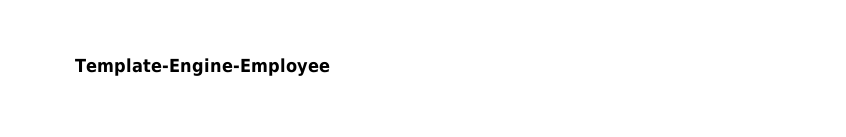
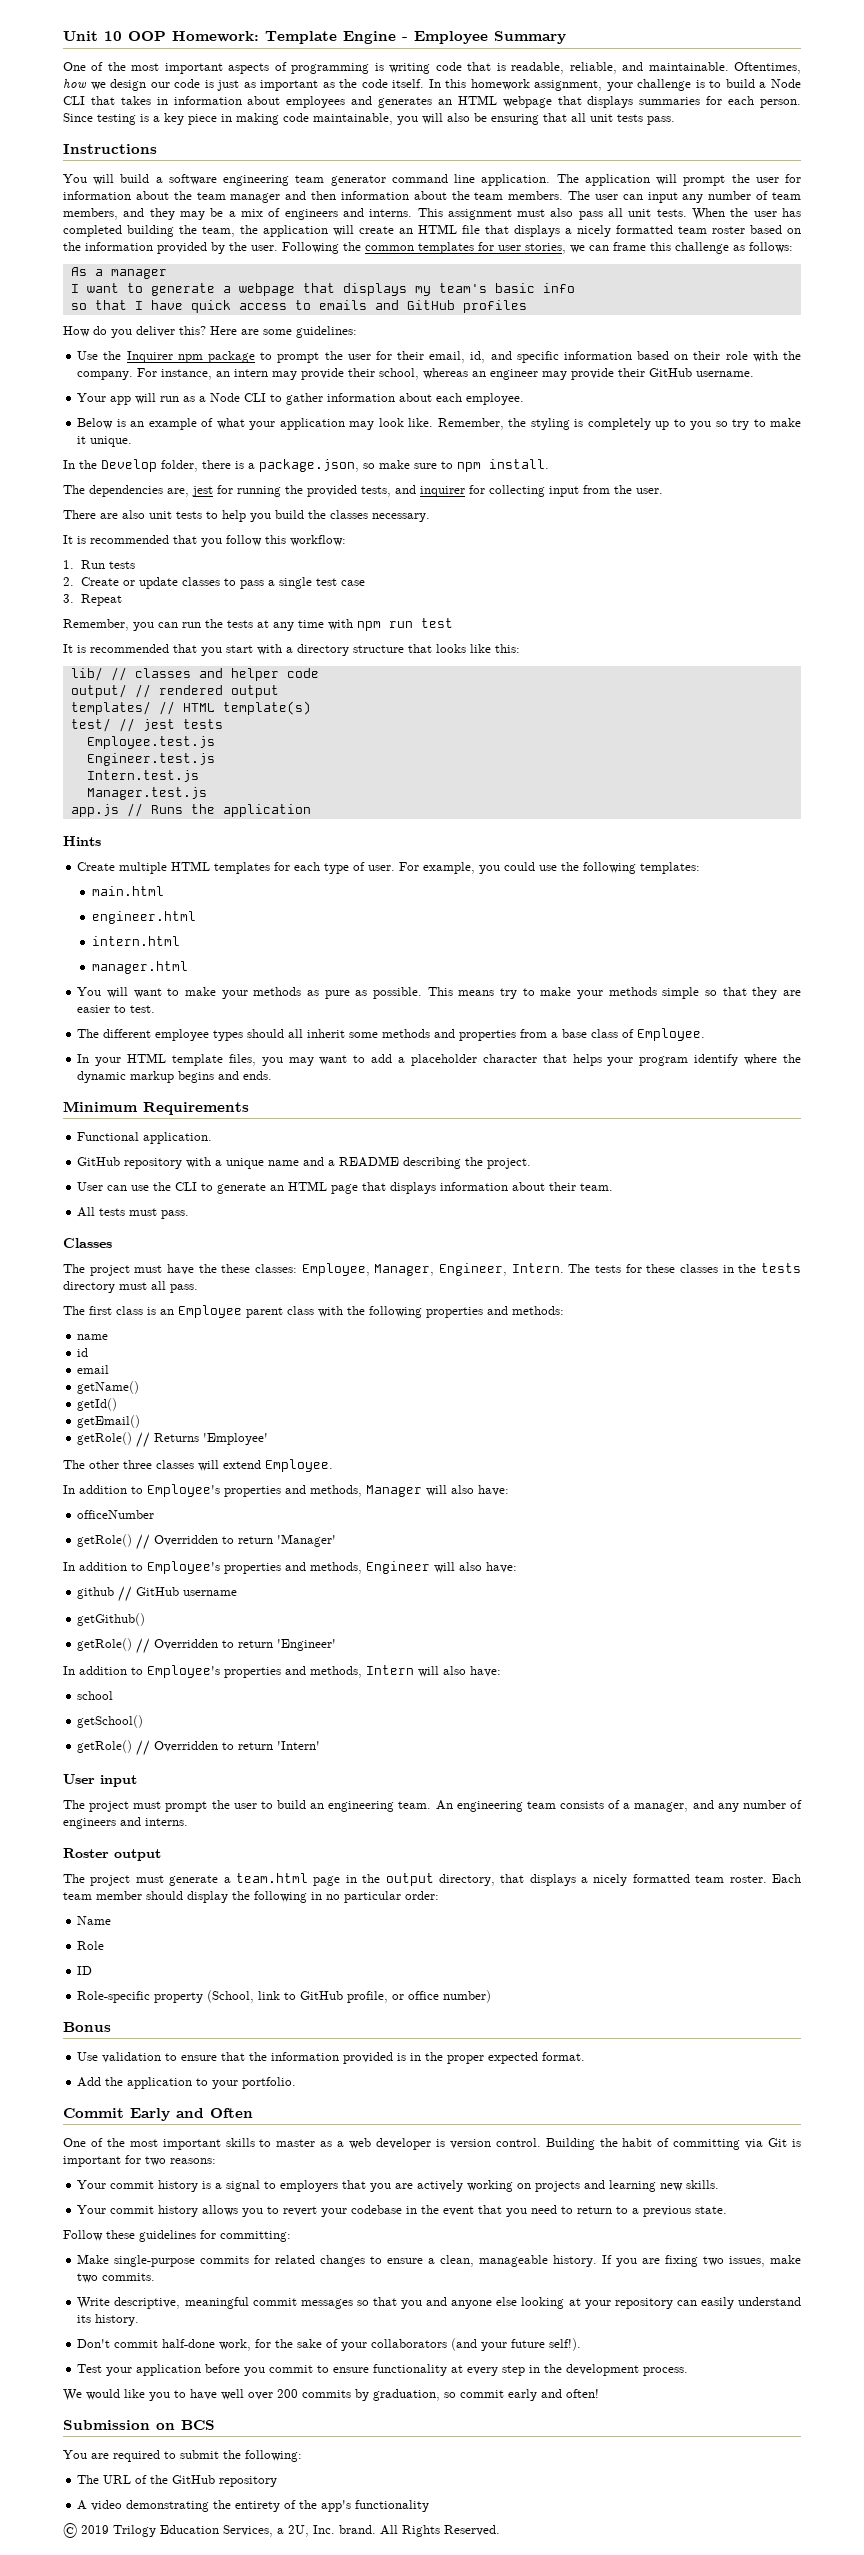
- Template-Engine-Employee
+ Unit 10 OOP Homework: Template Engine - Employee Summary
+ One of the most important aspects of programming is writing code that is readable, reliable, and maintainable. Oftentimes, how we design our code is just as important as the code itself. In this homework assignment, your challenge is to build a Node CLI that takes in information about employees and generates an HTML webpage that displays summaries for each person. Since testing is a key piece in making code maintainable, you will also be ensuring that all unit tests pass.
+ Instructions
+ You will build a software engineering team generator command line application. The application will prompt the user for information about the team manager and then information about the team members. The user can input any number of team members, and they may be a mix of engineers and interns. This assignment must also pass all unit tests. When the user has completed building the team, the application will create an HTML file that displays a nicely formatted team roster based on the information provided by the user. Following the common templates for user stories, we can frame this challenge as follows:
+ As a manager
+ I want to generate a webpage that displays my team's basic info
+ so that I have quick access to emails and GitHub profiles
+ How do you deliver this? Here are some guidelines:
+ Use the Inquirer npm package to prompt the user for their email, id, and specific information based on their role with the company. For instance, an intern may provide their school, whereas an engineer may provide their GitHub username.
+ Your app will run as a Node CLI to gather information about each employee.
+ Below is an example of what your application may look like. Remember, the styling is completely up to you so try to make it unique.
+ In the Develop folder, there is a package.json, so make sure to npm install.
+ The dependencies are, jest for running the provided tests, and inquirer for collecting input from the user.
+ There are also unit tests to help you build the classes necessary.
+ It is recommended that you follow this workflow:
+ 1. Run tests
+ 2. Create or update classes to pass a single test case
+ 3. Repeat
+ Remember, you can run the tests at any time with npm run test
+ It is recommended that you start with a directory structure that looks like this:
+ lib/ // classes and helper code
+ output/ // rendered output
+ templates/ // HTML template(s)
+ test/ // jest tests
+ Employee.test.js
+ Engineer.test.js
+ Intern.test.js
+ Manager.test.js
+ app.js // Runs the application
+ Hints
+ Create multiple HTML templates for each type of user. For example, you could use the following templates:
+ main.html
+ engineer.html
+ intern.html
+ manager.html
+ You will want to make your methods as pure as possible. This means try to make your methods simple so that they are easier to test.
+ The different employee types should all inherit some methods and properties from a base class of Employee.
+ In your HTML template files, you may want to add a placeholder character that helps your program identify where the dynamic markup begins and ends.
+ Minimum Requirements
+ Functional application.
+ GitHub repository with a unique name and a README describing the project.
+ User can use the CLI to generate an HTML page that displays information about their team.
+ All tests must pass.
+ Classes
+ The project must have the these classes: Employee, Manager, Engineer, Intern. The tests for these classes in the tests directory must all pass.
+ The first class is an Employee parent class with the following properties and methods:
+ name
+ id
+ email
+ getName()
+ getId()
+ getEmail()
+ getRole() // Returns 'Employee'
+ The other three classes will extend Employee.
+ In addition to Employee's properties and methods, Manager will also have:
+ officeNumber
+ getRole() // Overridden to return 'Manager'
+ In addition to Employee's properties and methods, Engineer will also have:
+ github // GitHub username
+ getGithub()
+ getRole() // Overridden to return 'Engineer'
+ In addition to Employee's properties and methods, Intern will also have:
+ school
+ getSchool()
+ getRole() // Overridden to return 'Intern'
+ User input
+ The project must prompt the user to build an engineering team. An engineering team consists of a manager, and any number of engineers and interns.
+ Roster output
+ The project must generate a team.html page in the output directory, that displays a nicely formatted team roster. Each team member should display the following in no particular order:
+ Name
+ Role
+ ID
+ Role-specific property (School, link to GitHub profile, or office number)
+ Bonus
+ Use validation to ensure that the information provided is in the proper expected format.
+ Add the application to your portfolio.
+ Commit Early and Often
+ One of the most important skills to master as a web developer is version control. Building the habit of committing via Git is important for two reasons:
+ Your commit history is a signal to employers that you are actively working on projects and learning new skills.
+ Your commit history allows you to revert your codebase in the event that you need to return to a previous state.
+ Follow these guidelines for committing:
+ Make single-purpose commits for related changes to ensure a clean, manageable history. If you are fixing two issues, make two commits.
+ Write descriptive, meaningful commit messages so that you and anyone else looking at your repository can easily understand its history.
+ Don't commit half-done work, for the sake of your collaborators (and your future self!).
+ Test your application before you commit to ensure functionality at every step in the development process.
+ We would like you to have well over 200 commits by graduation, so commit early and often!
+ Submission on BCS
+ You are required to submit the following:
+ The URL of the GitHub repository
+ A video demonstrating the entirety of the app's functionality
+ © 2019 Trilogy Education Services, a 2U, Inc. brand. All Rights Reserved.

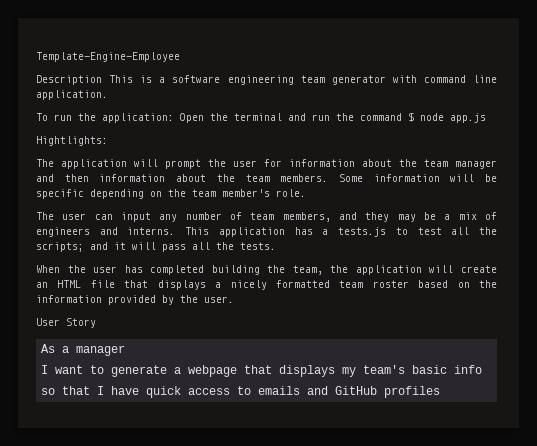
- Unit 10 OOP Homework: Template Engine - Employee Summary
- One of the most important aspects of programming is writing code that is readable, reliable, and maintainable. Oftentimes, how we design our code is just as important as the code itself. In this homework assignment, your challenge is to build a Node CLI that takes in information about employees and generates an HTML webpage that displays summaries for each person. Since testing is a key piece in making code maintainable, you will also be ensuring that all unit tests pass.
- Instructions
- You will build a software engineering team generator command line application. The application will prompt the user for information about the team manager and then information about the team members. The user can input any number of team members, and they may be a mix of engineers and interns.
+ Template-Engine-Employee
+ Description This is a software engineering team generator with command line application.
+ To run the application: Open the terminal and run the command $ node app.js
+ Hightlights:
+ The application will prompt the user for information about the team manager and then information about the team members. Some information will be specific depending on the team member's role.
+ The user can input any number of team members, and they may be a mix of engineers and interns.
- This assignment must also pass all unit tests. When the user has completed building the team, the application will create an HTML file that displays a nicely formatted team roster based on the information provided by the user. Following the common templates for user stories, we can frame this challenge as follows:
+ This application has a tests.js to test all the scripts; and it will pass all the tests.
+ When the user has completed building the team, the application will create an HTML file that displays a nicely formatted team roster based on the information provided by the user.
+ User Story
- How do you deliver this? Here are some guidelines:
- Use the Inquirer npm package to prompt the user for their email, id, and specific information based on their role with the company. For instance, an intern may provide their school, whereas an engineer may provide their GitHub username.
- Your app will run as a Node CLI to gather information about each employee.
- Below is an example of what your application may look like. Remember, the styling is completely up to you so try to make it unique.
- In the Develop folder, there is a package.json, so make sure to npm install.
- The dependencies are, jest for running the provided tests, and inquirer for collecting input from the user.
- There are also unit tests to help you build the classes necessary.
- It is recommended that you follow this workflow:
- 1. Run tests
- 2. Create or update classes to pass a single test case
- 3. Repeat
- Remember, you can run the tests at any time with npm run test
- It is recommended that you start with a directory structure that looks like this:
- lib/ // classes and helper code
- output/ // rendered output
- templates/ // HTML template(s)
- test/ // jest tests
- Employee.test.js
- Engineer.test.js
- Intern.test.js
- Manager.test.js
- app.js // Runs the application
- Hints
- Create multiple HTML templates for each type of user. For example, you could use the following templates:
- main.html
- engineer.html
- intern.html
- manager.html
- You will want to make your methods as pure as possible. This means try to make your methods simple so that they are easier to test.
- The different employee types should all inherit some methods and properties from a base class of Employee.
- In your HTML template files, you may want to add a placeholder character that helps your program identify where the dynamic markup begins and ends.
- Minimum Requirements
- Functional application.
- GitHub repository with a unique name and a README describing the project.
- User can use the CLI to generate an HTML page that displays information about their team.
- All tests must pass.
- Classes
- The project must have the these classes: Employee, Manager, Engineer, Intern. The tests for these classes in the tests directory must all pass.
- The first class is an Employee parent class with the following properties and methods:
- name
- id
- email
- getName()
- getId()
- getEmail()
- getRole() // Returns 'Employee'
- The other three classes will extend Employee.
- In addition to Employee's properties and methods, Manager will also have:
- officeNumber
- getRole() // Overridden to return 'Manager'
- In addition to Employee's properties and methods, Engineer will also have:
- github // GitHub username
- getGithub()
- getRole() // Overridden to return 'Engineer'
- In addition to Employee's properties and methods, Intern will also have:
- school
- getSchool()
- getRole() // Overridden to return 'Intern'
- User input
- The project must prompt the user to build an engineering team. An engineering team consists of a manager, and any number of engineers and interns.
- Roster output
- The project must generate a team.html page in the output directory, that displays a nicely formatted team roster. Each team member should display the following in no particular order:
- Name
- Role
- ID
- Role-specific property (School, link to GitHub profile, or office number)
- Bonus
- Use validation to ensure that the information provided is in the proper expected format.
- Add the application to your portfolio.
- Commit Early and Often
- One of the most important skills to master as a web developer is version control. Building the habit of committing via Git is important for two reasons:
- Your commit history is a signal to employers that you are actively working on projects and learning new skills.
- Your commit history allows you to revert your codebase in the event that you need to return to a previous state.
- Follow these guidelines for committing:
- Make single-purpose commits for related changes to ensure a clean, manageable history. If you are fixing two issues, make two commits.
- Write descriptive, meaningful commit messages so that you and anyone else looking at your repository can easily understand its history.
- Don't commit half-done work, for the sake of your collaborators (and your future self!).
- Test your application before you commit to ensure functionality at every step in the development process.
- We would like you to have well over 200 commits by graduation, so commit early and often!
- Submission on BCS
- You are required to submit the following:
- The URL of the GitHub repository
- A video demonstrating the entirety of the app's functionality
- © 2019 Trilogy Education Services, a 2U, Inc. brand. All Rights Reserved.

